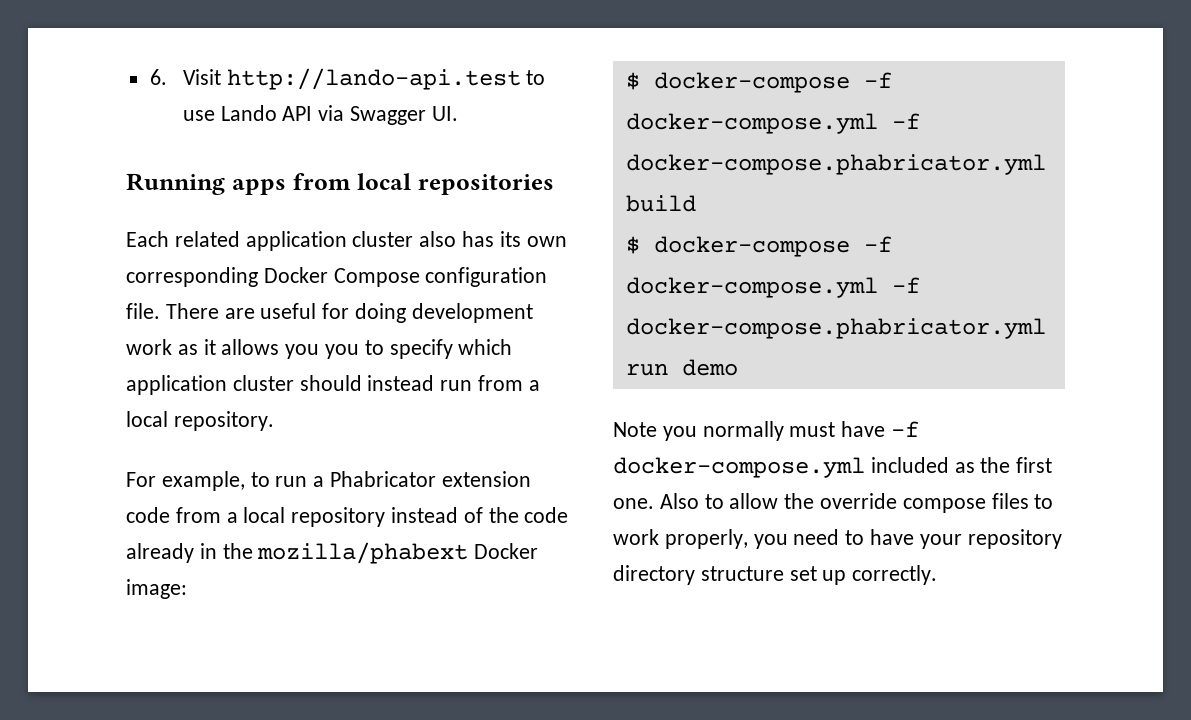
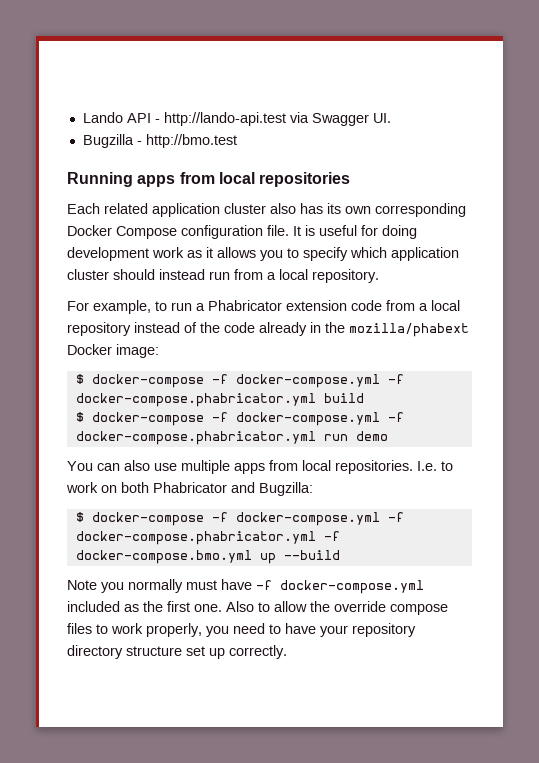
- 6. Visit http://lando-api.test to use Lando API via Swagger UI.
+ Lando API - http://lando-api.test via Swagger UI.
+ Bugzilla - http://bmo.test
- There are useful for doing development work as it allows you you to specify which application cluster should instead run from a local repository.
+ It is useful for doing development work as it allows you to specify which application cluster should instead run from a local repository.
+ You can also use multiple apps from local repositories. I.e. to work on both Phabricator and Bugzilla:
+ $ docker-compose -f docker-compose.yml -f docker-compose.phabricator.yml -f docker-compose.bmo.yml up --build

